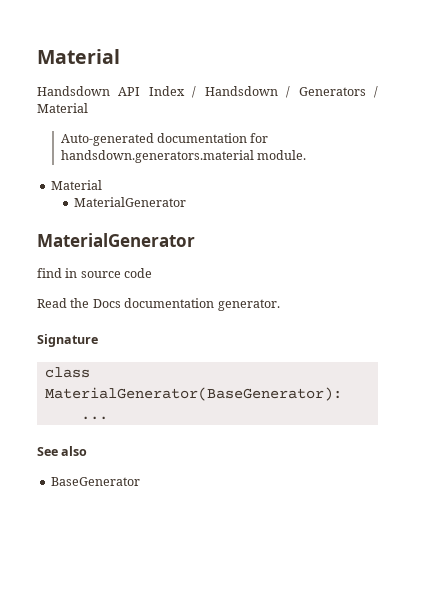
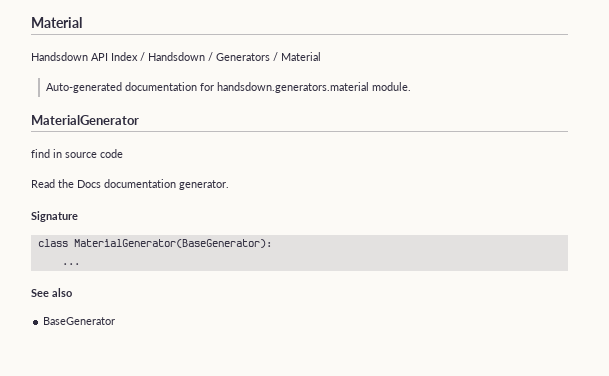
  Auto-generated documentation for handsdown.generators.material module.
- Material
- MaterialGenerator

